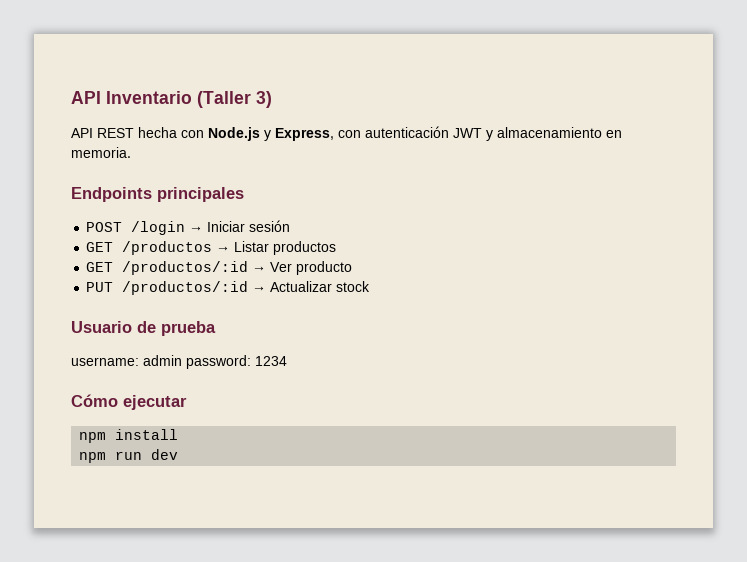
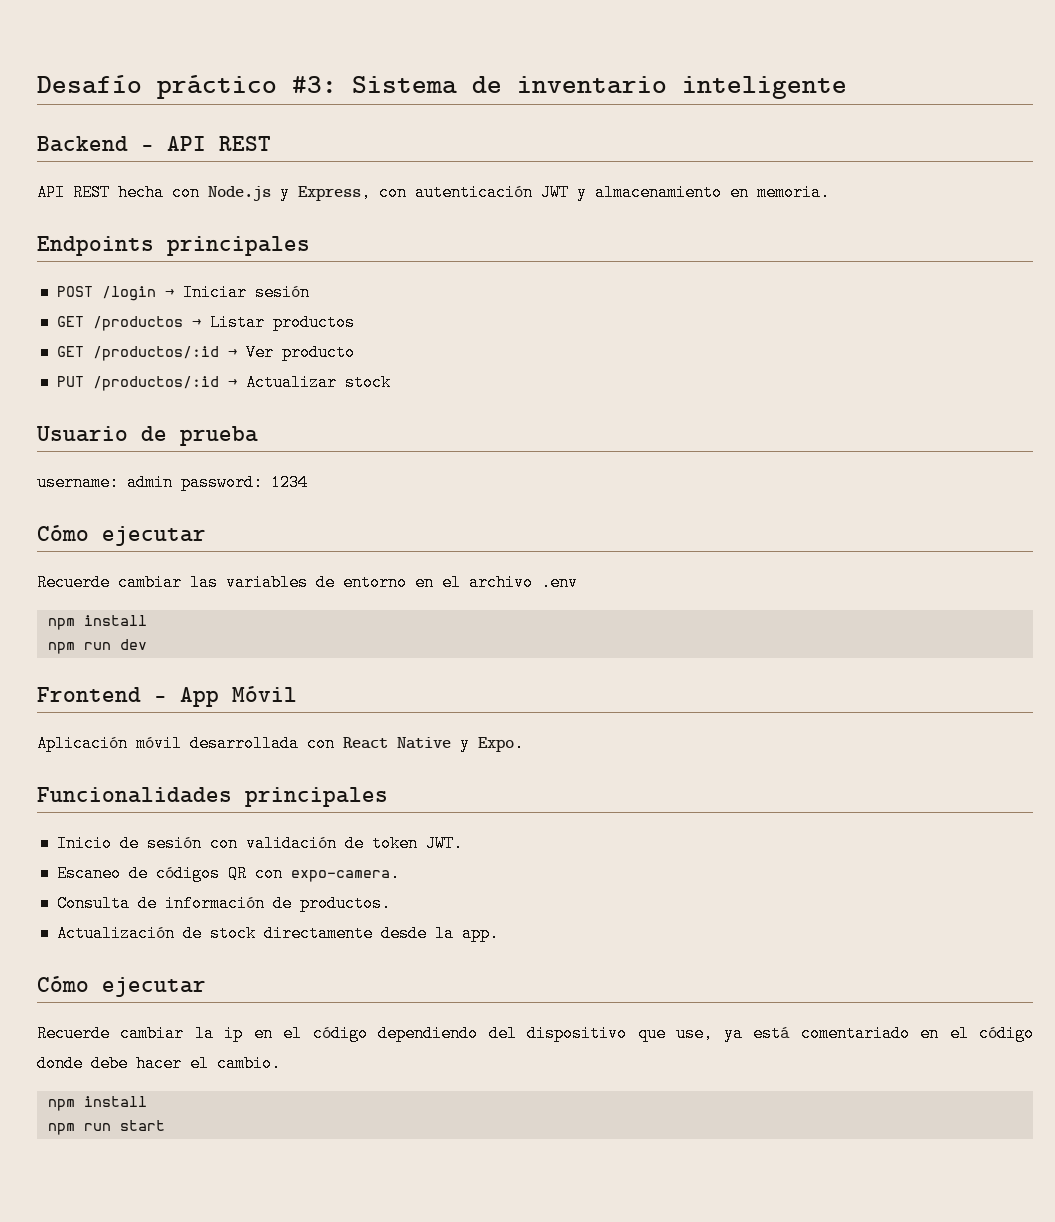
- API Inventario (Taller 3)
+ Desafío práctico #3: Sistema de inventario inteligente
+ Backend – API REST
+ Recuerde cambiar las variables de entorno en el archivo .env
+ Frontend – App Móvil
+ Aplicación móvil desarrollada con React Native y Expo.
+ Funcionalidades principales
+ Inicio de sesión con validación de token JWT.
+ Escaneo de códigos QR con expo-camera.
+ Consulta de información de productos.
+ Actualización de stock directamente desde la app.
+ Cómo ejecutar
+ Recuerde cambiar la ip en el código dependiendo del dispositivo que use, ya está comentariado en el código donde debe hacer el cambio.
+ npm install
+ npm run start

